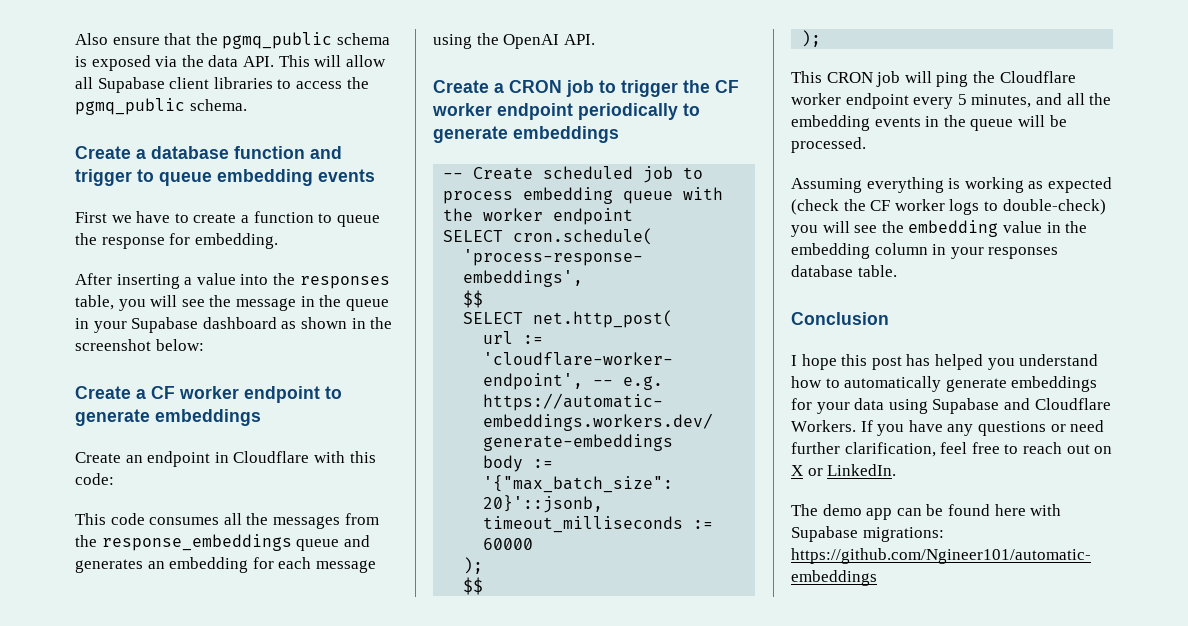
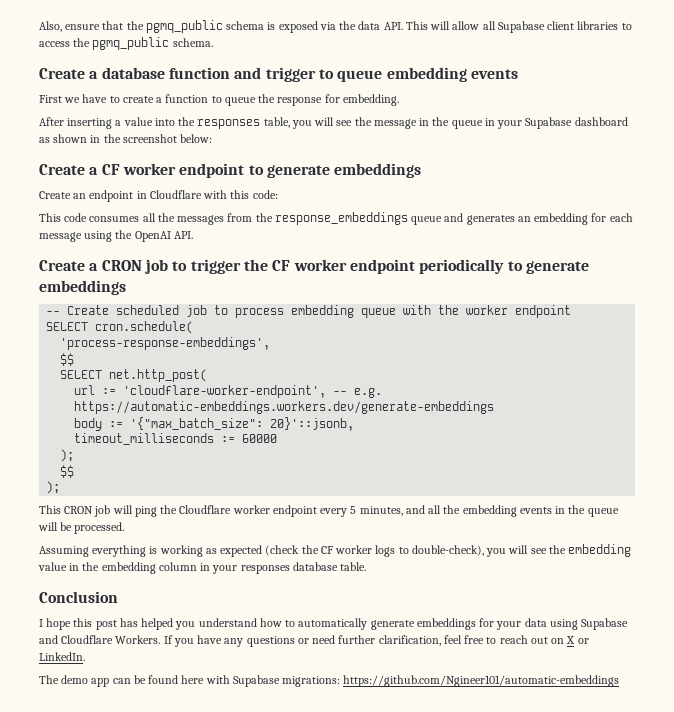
- Also ensure that the pgmq_public schema is exposed via the data API. This will allow all Supabase client libraries to access the pgmq_public schema.
+ Also, ensure that the pgmq_public schema is exposed via the data API. This will allow all Supabase client libraries to access the pgmq_public schema.
- Assuming everything is working as expected (check the CF worker logs to double-check) you will see the embedding value in the embedding column in your responses database table.
+ Assuming everything is working as expected (check the CF worker logs to double-check), you will see the embedding value in the embedding column in your responses database table.

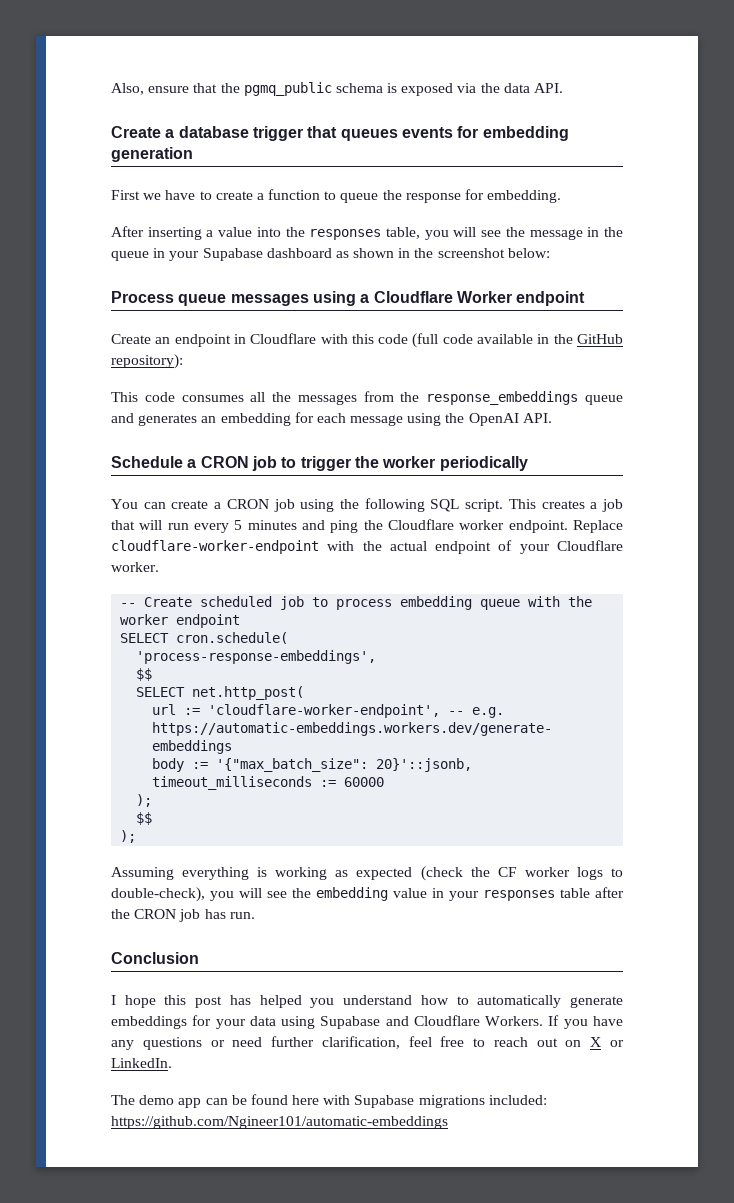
- Also, ensure that the pgmq_public schema is exposed via the data API. This will allow all Supabase client libraries to access the pgmq_public schema.
- Create a database function and trigger to queue embedding events
+ Also, ensure that the pgmq_public schema is exposed via the data API.
+ Create a database trigger that queues events for embedding generation
- Create a CF worker endpoint to generate embeddings
+ Process queue messages using a Cloudflare Worker endpoint
- Create an endpoint in Cloudflare with this code:
+ Create an endpoint in Cloudflare with this code (full code available in the GitHub repository):
- Create a CRON job to trigger the CF worker endpoint periodically to generate embeddings
+ Schedule a CRON job to trigger the worker periodically
+ You can create a CRON job using the following SQL script. This creates a job that will run every 5 minutes and ping the Cloudflare worker endpoint. Replace cloudflare-worker-endpoint with the actual endpoint of your Cloudflare worker.
- This CRON job will ping the Cloudflare worker endpoint every 5 minutes, and all the embedding events in the queue will be processed.
- Assuming everything is working as expected (check the CF worker logs to double-check), you will see the embedding value in the embedding column in your responses database table.
+ Assuming everything is working as expected (check the CF worker logs to double-check), you will see the embedding value in your responses table after the CRON job has run.
- The demo app can be found here with Supabase migrations: https://github.com/Ngineer101/automatic-embeddings
+ The demo app can be found here with Supabase migrations included: https://github.com/Ngineer101/automatic-embeddings

